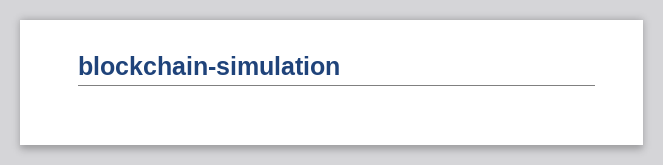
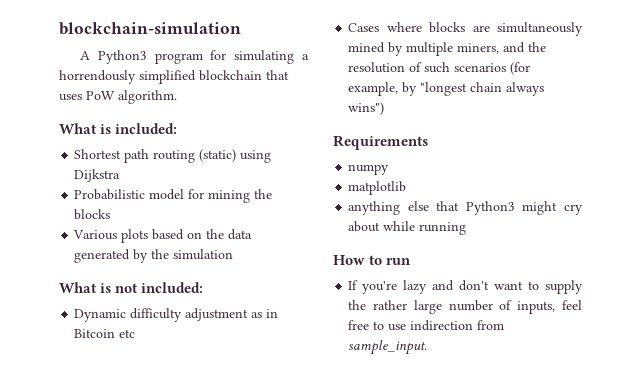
+ A Python3 program for simulating a horrendously simplified blockchain that uses PoW algorithm.
+ What is included:
+ Shortest path routing (static) using Dijkstra
+ Probabilistic model for mining the blocks
+ Various plots based on the data generated by the simulation
+ What is not included:
+ Dynamic difficulty adjustment as in Bitcoin etc
+ Cases where blocks are simultaneously mined by multiple miners, and the resolution of such scenarios (for example, by "longest chain always wins")
+ Requirements
+ numpy
+ matplotlib
+ anything else that Python3 might cry about while running
+ How to run
+ If you're lazy and don't want to supply the rather large number of inputs, feel free to use indirection from sample_input.

